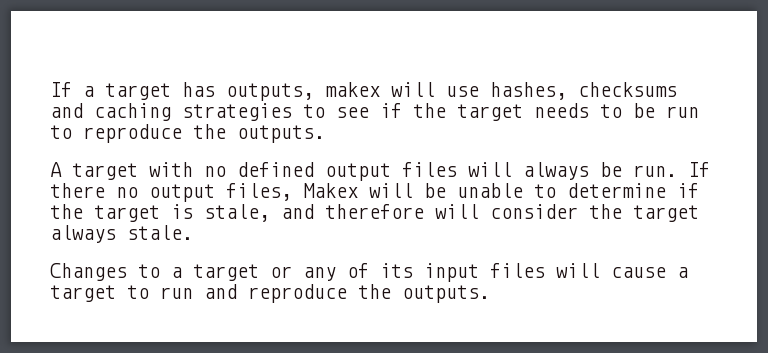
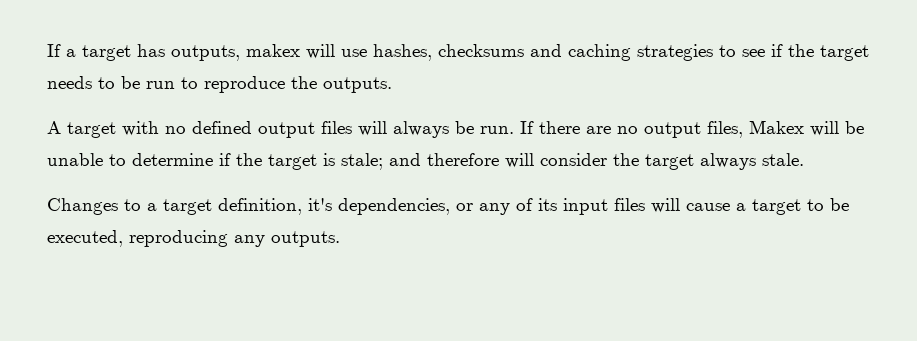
- If there no output files, Makex will be unable to determine if the target is stale, and therefore will consider the target always stale.
+ If there are no output files, Makex will be unable to determine if the target is stale; and therefore will consider the target always stale.
- Changes to a target or any of its input files will cause a target to run and reproduce the outputs.
+ Changes to a target definition, it's dependencies, or any of its input files will cause a target to be executed, reproducing any outputs.

